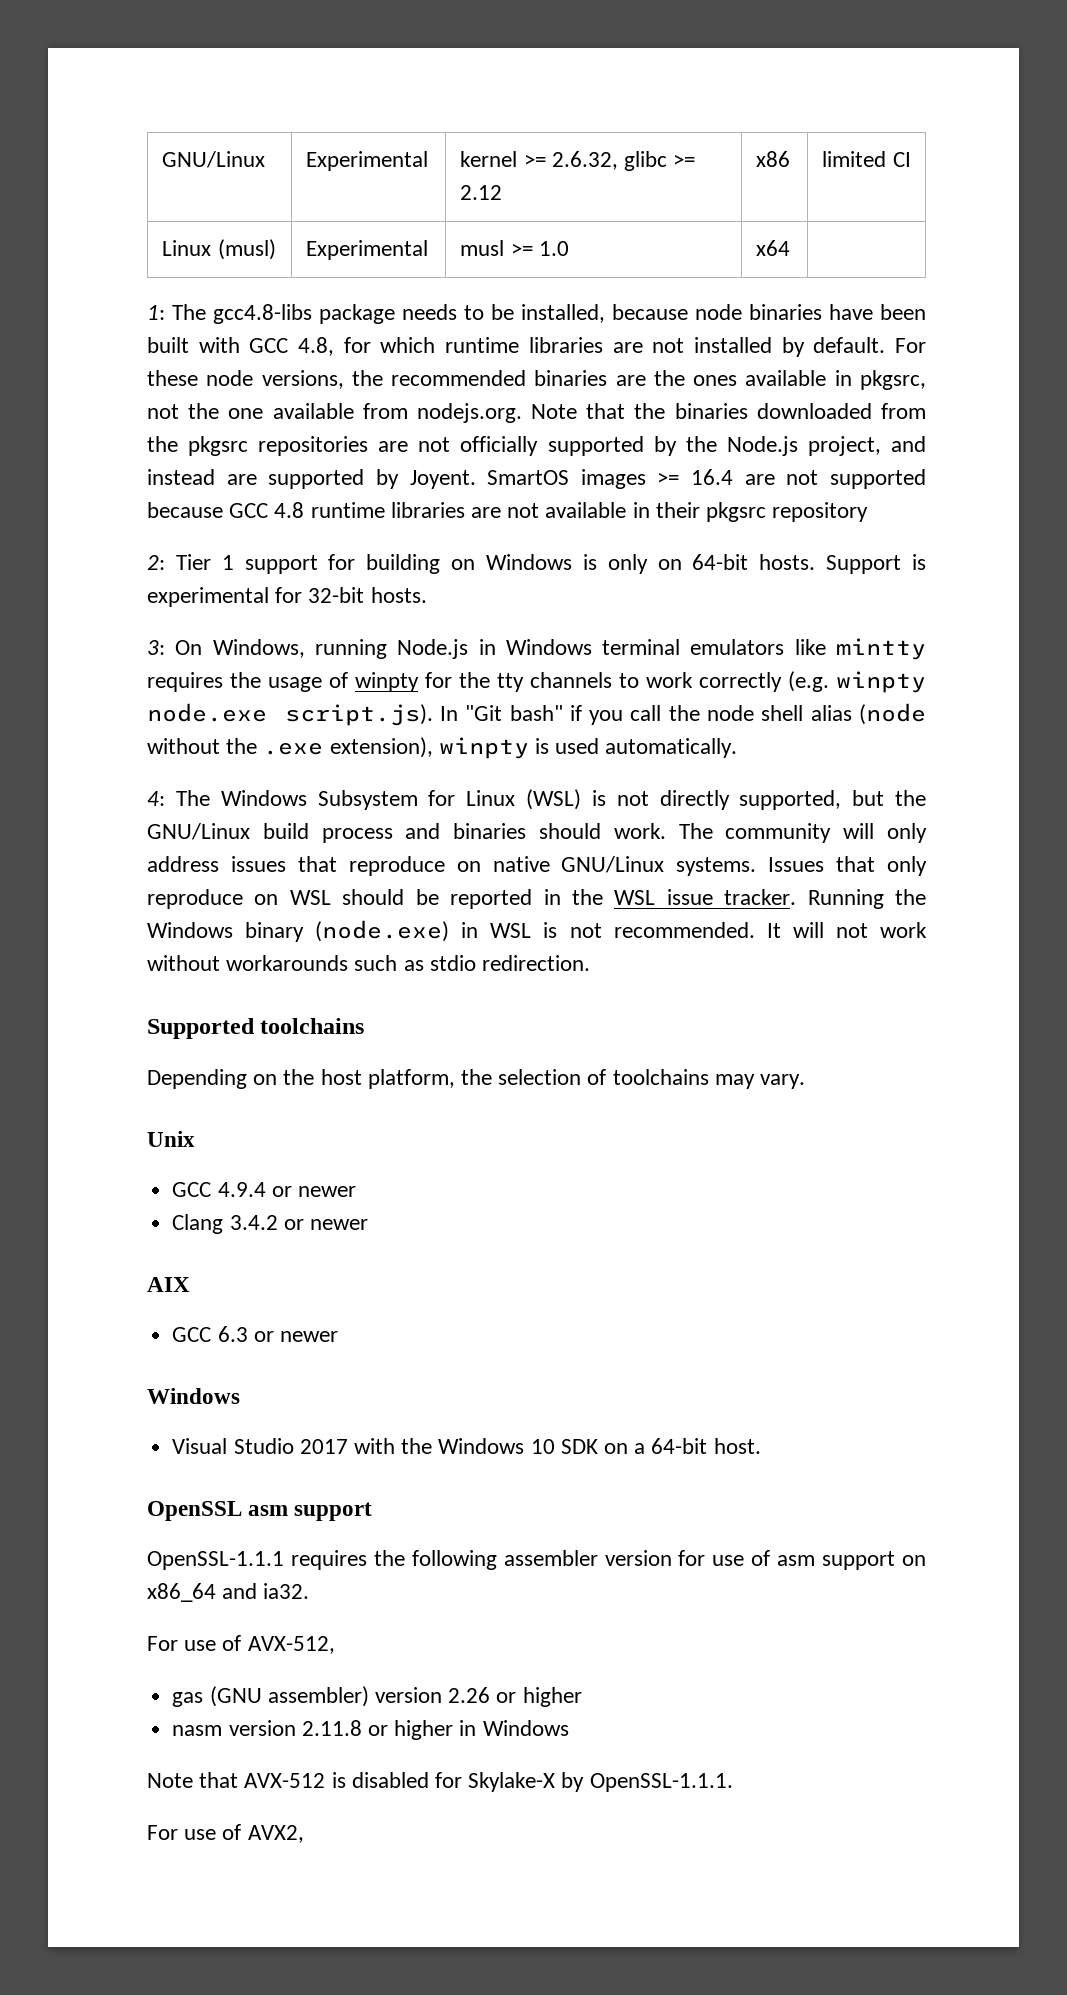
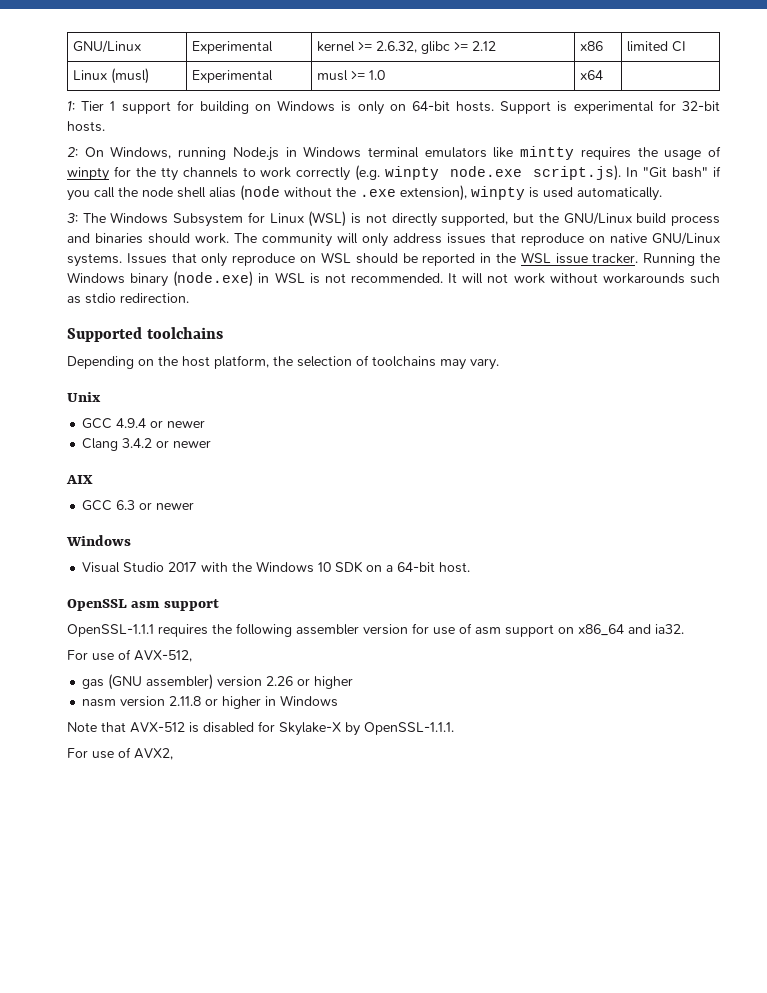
- 1: The gcc4.8-libs package needs to be installed, because node binaries have been built with GCC 4.8, for which runtime libraries are not installed by default. For these node versions, the recommended binaries are the ones available in pkgsrc, not the one available from nodejs.org. Note that the binaries downloaded from the pkgsrc repositories are not officially supported by the Node.js project, and instead are supported by Joyent. SmartOS images >= 16.4 are not supported because GCC 4.8 runtime libraries are not available in their pkgsrc repository
- 2: Tier 1 support for building on Windows is only on 64-bit hosts.
+ 1: Tier 1 support for building on Windows is only on 64-bit hosts.
- 3: On Windows, running Node.js in Windows terminal emulators like mintty requires the usage of winpty for the tty channels to work correctly (e.g. winpty node.exe script.js). In "Git bash" if you call the node shell alias (node without the .exe extension), winpty is used automatically.
+ 2: On Windows, running Node.js in Windows terminal emulators like mintty requires the usage of winpty for the tty channels to work correctly (e.g. winpty node.exe script.js). In "Git bash" if you call the node shell alias (node without the .exe extension), winpty is used automatically.
- 4: The Windows Subsystem for Linux (WSL) is not directly supported, but the GNU/Linux build process and binaries should work.
+ 3: The Windows Subsystem for Linux (WSL) is not directly supported, but the GNU/Linux build process and binaries should work.

